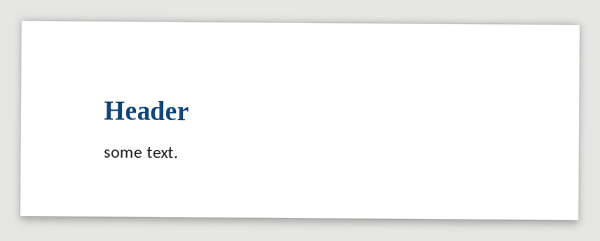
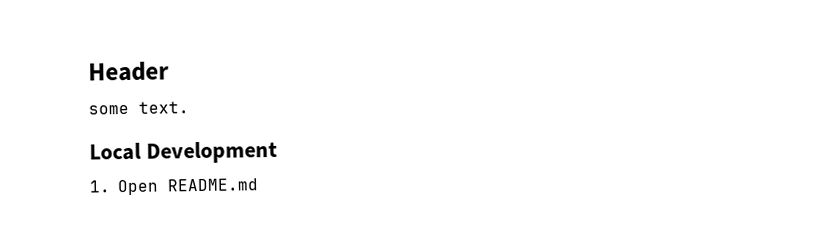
+ Local Development
+ 1. Open README.md

